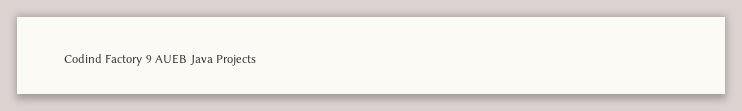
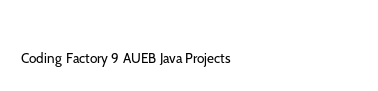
- Codind Factory 9 AUEB Java Projects
+ Coding Factory 9 AUEB Java Projects

